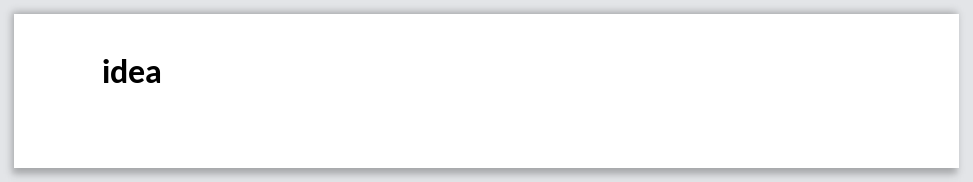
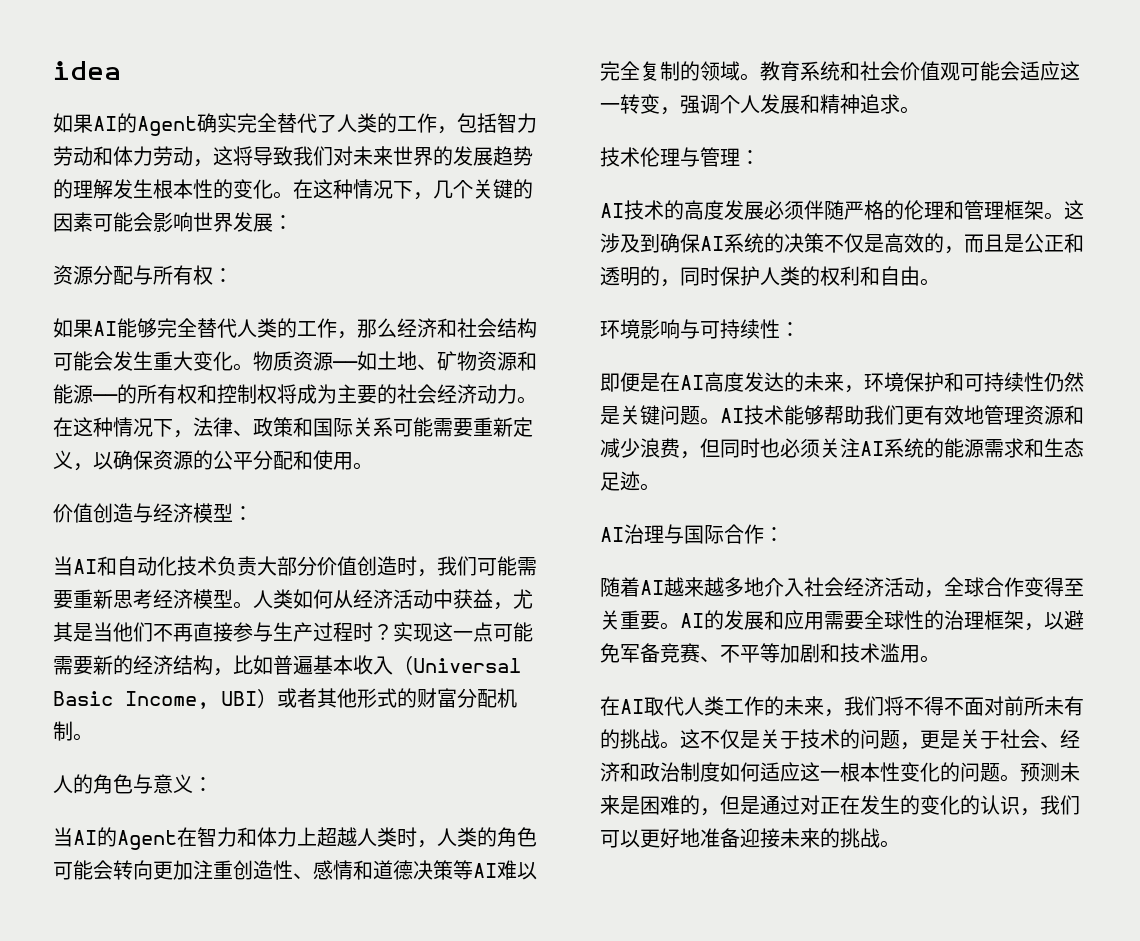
+ 如果AI的Agent确实完全替代了人类的工作，包括智力劳动和体力劳动，这将导致我们对未来世界的发展趋势的理解发生根本性的变化。在这种情况下，几个关键的因素可能会影响世界发展：
+ 资源分配与所有权：
+ 如果AI能够完全替代人类的工作，那么经济和社会结构可能会发生重大变化。物质资源——如土地、矿物资源和能源——的所有权和控制权将成为主要的社会经济动力。在这种情况下，法律、政策和国际关系可能需要重新定义，以确保资源的公平分配和使用。
+ 价值创造与经济模型：
+ 当AI和自动化技术负责大部分价值创造时，我们可能需要重新思考经济模型。人类如何从经济活动中获益，尤其是当他们不再直接参与生产过程时？实现这一点可能需要新的经济结构，比如普遍基本收入（Universal Basic Income, UBI）或者其他形式的财富分配机制。
+ 人的角色与意义：
+ 当AI的Agent在智力和体力上超越人类时，人类的角色可能会转向更加注重创造性、感情和道德决策等AI难以完全复制的领域。教育系统和社会价值观可能会适应这一转变，强调个人发展和精神追求。
+ 技术伦理与管理：
+ AI技术的高度发展必须伴随严格的伦理和管理框架。这涉及到确保AI系统的决策不仅是高效的，而且是公正和透明的，同时保护人类的权利和自由。
+ 环境影响与可持续性：
+ 即便是在AI高度发达的未来，环境保护和可持续性仍然是关键问题。AI技术能够帮助我们更有效地管理资源和减少浪费，但同时也必须关注AI系统的能源需求和生态足迹。
+ AI治理与国际合作：
+ 随着AI越来越多地介入社会经济活动，全球合作变得至关重要。AI的发展和应用需要全球性的治理框架，以避免军备竞赛、不平等加剧和技术滥用。
+ 在AI取代人类工作的未来，我们将不得不面对前所未有的挑战。这不仅是关于技术的问题，更是关于社会、经济和政治制度如何适应这一根本性变化的问题。预测未来是困难的，但是通过对正在发生的变化的认识，我们可以更好地准备迎接未来的挑战。

